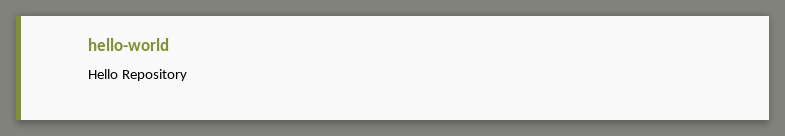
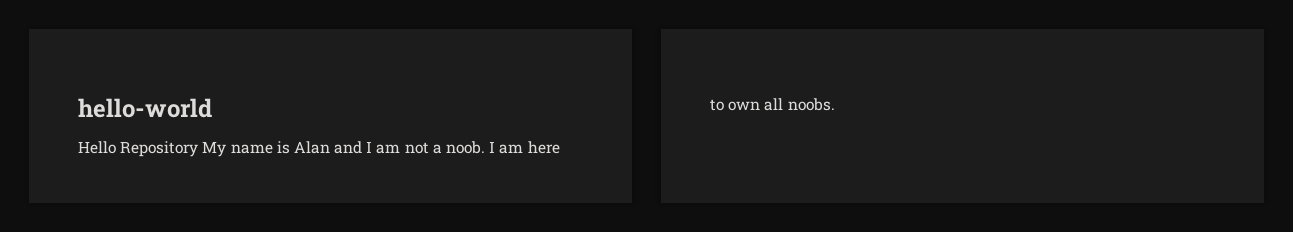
- Hello Repository
+ Hello Repository My name is Alan and I am not a noob. I am here to own all noobs.

